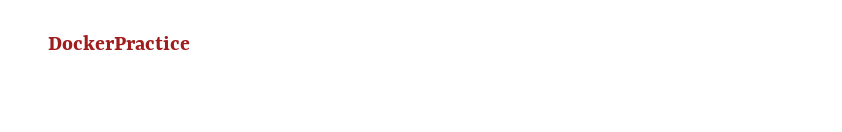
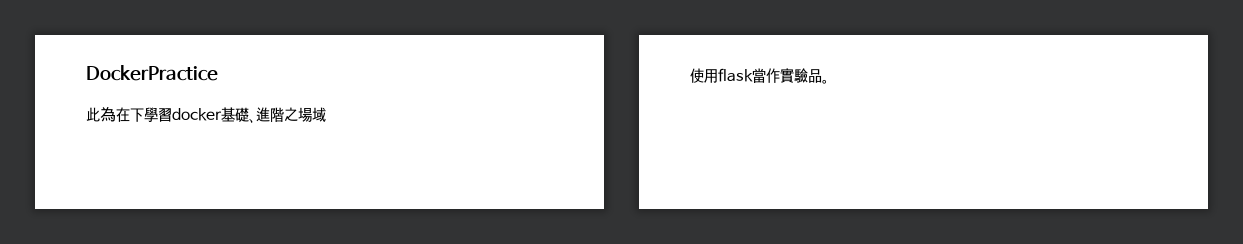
+ 此為在下學習docker基礎、進階之場域
+ 使用flask當作實驗品。

